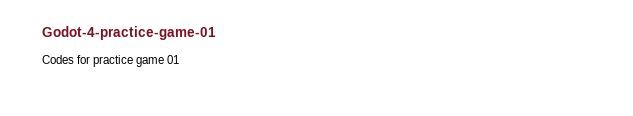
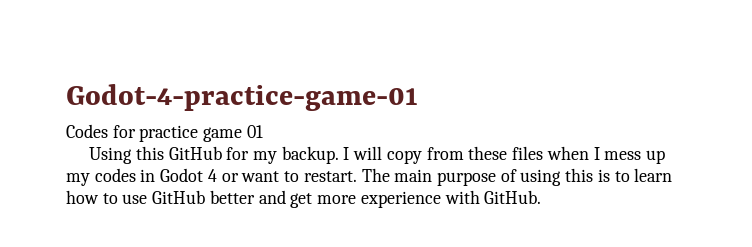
+ Using this GitHub for my backup. I will copy from these files when I mess up my codes in Godot 4 or want to restart. The main purpose of using this is to learn how to use GitHub better and get more experience with GitHub.

